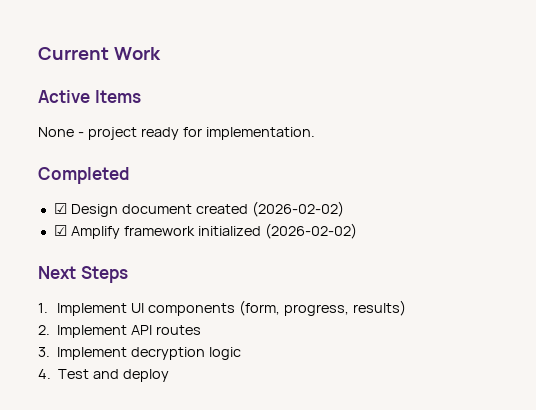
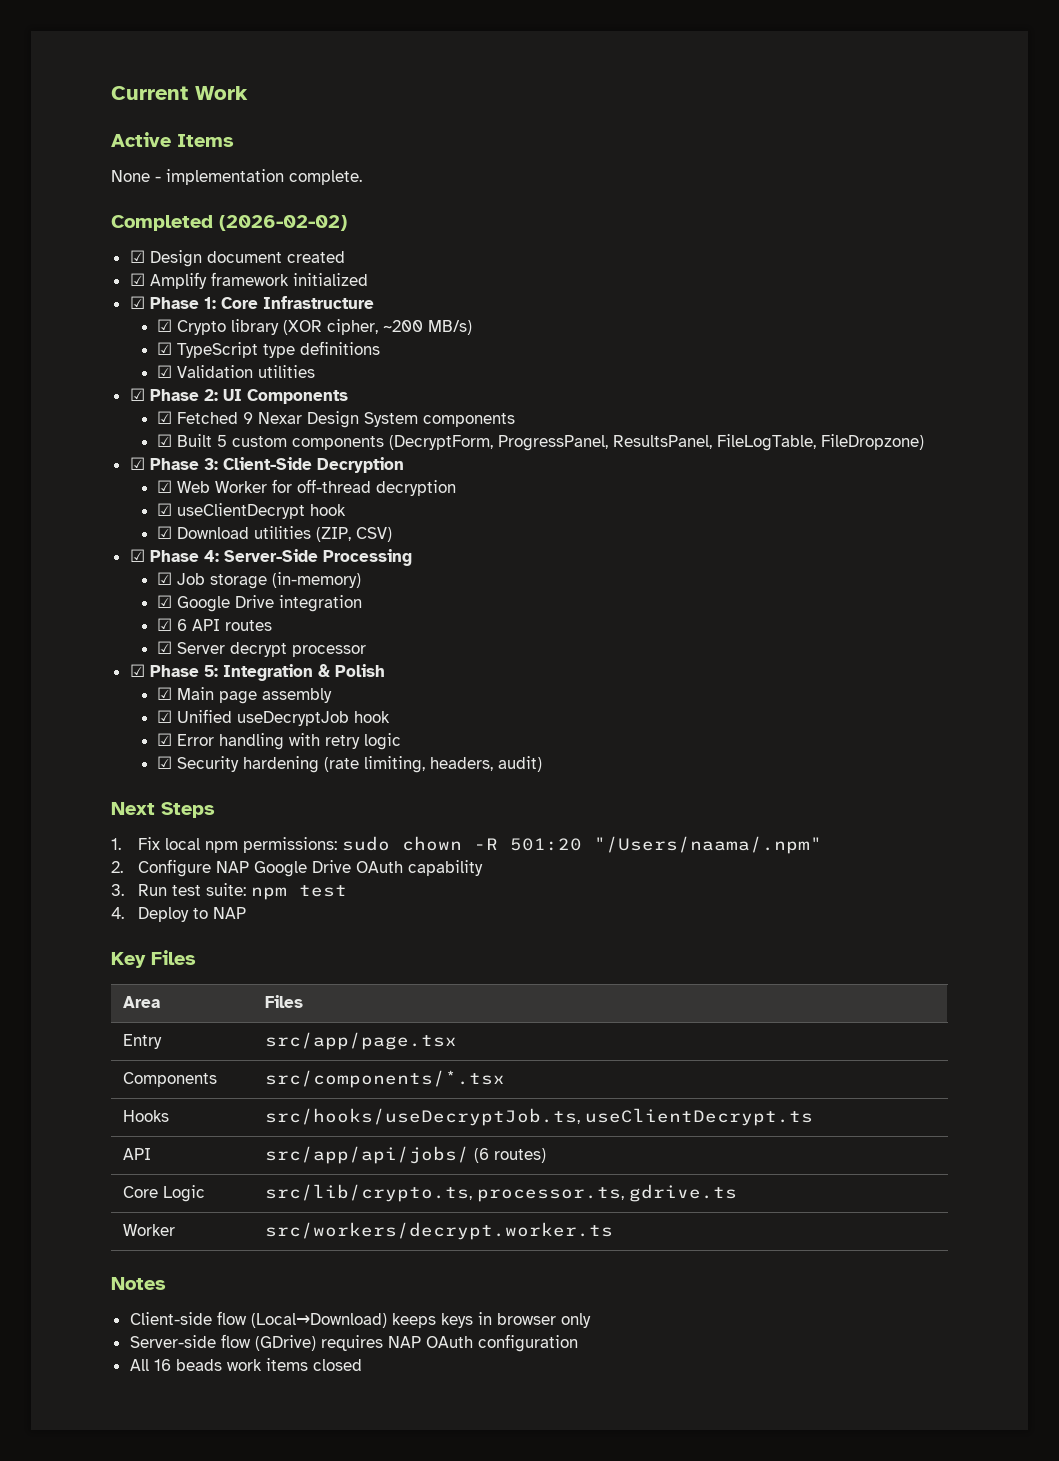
- None - project ready for implementation.
+ None - implementation complete.
- Completed
+ Completed (2026-02-02)
- ☑ Design document created (2026-02-02)
+ ☑ Design document created
- ☑ Amplify framework initialized (2026-02-02)
+ ☑ Amplify framework initialized
+ ☑ Phase 1: Core Infrastructure
+ ☑ Crypto library (XOR cipher, ~200 MB/s)
+ ☑ TypeScript type definitions
+ ☑ Validation utilities
+ ☑ Phase 2: UI Components
+ ☑ Fetched 9 Nexar Design System components
+ ☑ Built 5 custom components (DecryptForm, ProgressPanel, ResultsPanel, FileLogTable, FileDropzone)
+ ☑ Phase 3: Client-Side Decryption
+ ☑ Web Worker for off-thread decryption
+ ☑ useClientDecrypt hook
+ ☑ Download utilities (ZIP, CSV)
+ ☑ Phase 4: Server-Side Processing
+ ☑ Job storage (in-memory)
+ ☑ Google Drive integration
+ ☑ 6 API routes
+ ☑ Server decrypt processor
+ ☑ Phase 5: Integration & Polish
+ ☑ Main page assembly
+ ☑ Unified useDecryptJob hook
+ ☑ Error handling with retry logic
+ ☑ Security hardening (rate limiting, headers, audit)
  Next Steps
- 1. Implement UI components (form, progress, results)
- 2. Implement API routes
- 3. Implement decryption logic
- 4. Test and deploy
+ 1. Fix local npm permissions: sudo chown -R 501:20 "/Users/naama/.npm"
+ 2. Configure NAP Google Drive OAuth capability
+ 3. Run test suite: npm test
+ 4. Deploy to NAP
+ Key Files
+ Area | Files
+ Entry | src/app/page.tsx
+ Components | src/components/*.tsx
+ Hooks | src/hooks/useDecryptJob.ts, useClientDecrypt.ts
+ API | src/app/api/jobs/ (6 routes)
+ Core Logic | src/lib/crypto.ts, processor.ts, gdrive.ts
+ Worker | src/workers/decrypt.worker.ts
+ Notes
+ Client-side flow (Local→Download) keeps keys in browser only
+ Server-side flow (GDrive) requires NAP OAuth configuration
+ All 16 beads work items closed

